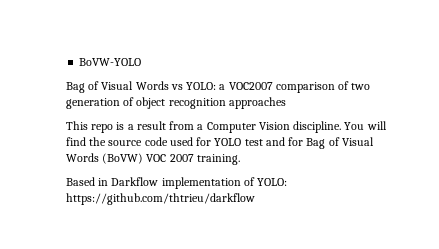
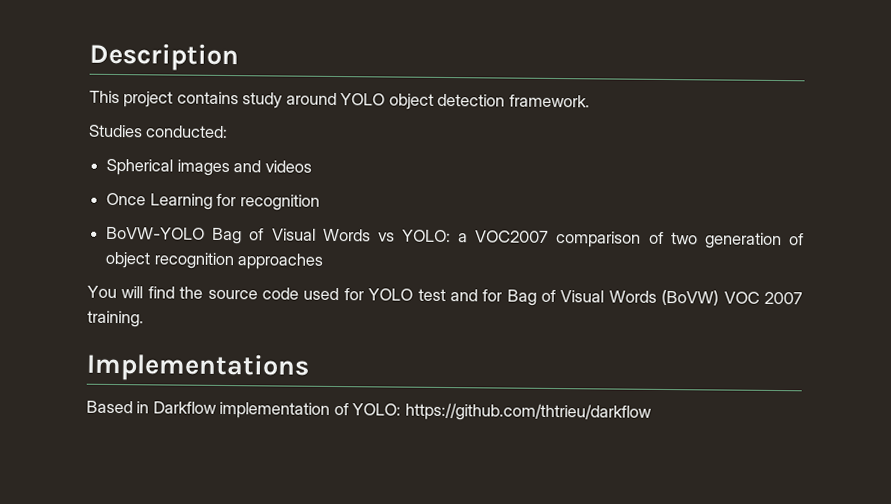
+ Description
+ This project contains study around YOLO object detection framework.
+ Studies conducted:
+ Spherical images and videos
+ Once Learning for recognition
- BoVW-YOLO
- Bag of Visual Words vs YOLO: a VOC2007 comparison of two generation of object recognition approaches
+ BoVW-YOLO Bag of Visual Words vs YOLO: a VOC2007 comparison of two generation of object recognition approaches
- This repo is a result from a Computer Vision discipline.
+ Implementations

